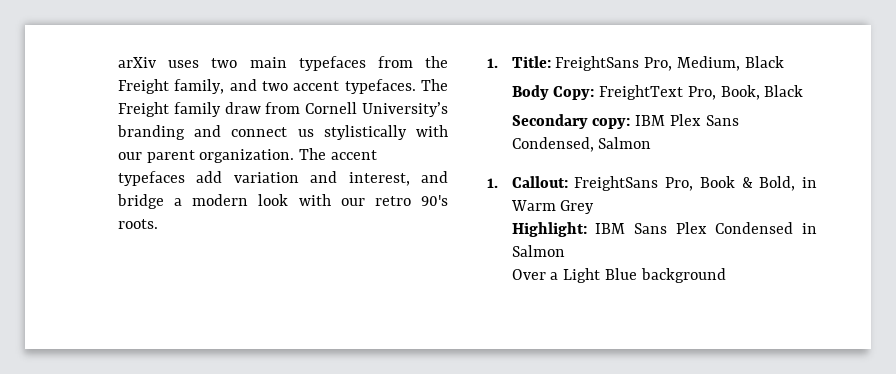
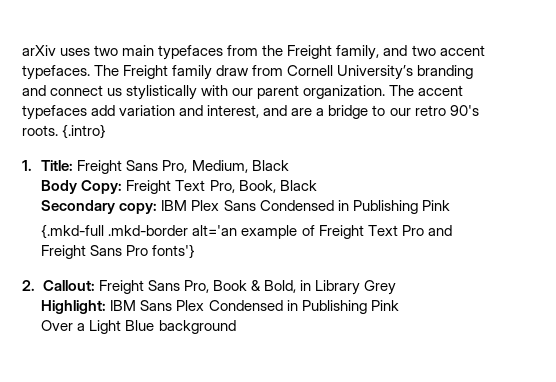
- The accent typefaces add variation and interest, and bridge a modern look with our retro 90's roots.
+ The accent typefaces add variation and interest, and are a bridge to our retro 90's roots. {.intro}
- 1. Title: FreightSans Pro, Medium, Black
+ 1. Title: Freight Sans Pro, Medium, Black
- Body Copy: FreightText Pro, Book, Black
+ Body Copy: Freight Text Pro, Book, Black
- Secondary copy: IBM Plex Sans Condensed, Salmon
- 1. Callout: FreightSans Pro, Book & Bold, in Warm Grey
+ Secondary copy: IBM Plex Sans Condensed in Publishing Pink
+ {.mkd-full .mkd-border alt='an example of Freight Text Pro and Freight Sans Pro fonts'}
+ 2. Callout: Freight Sans Pro, Book & Bold, in Library Grey
- Highlight: IBM Sans Plex Condensed in Salmon
+ Highlight: IBM Sans Plex Condensed in Publishing Pink

